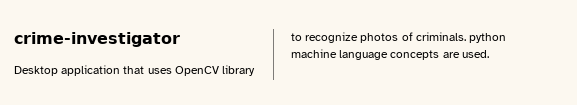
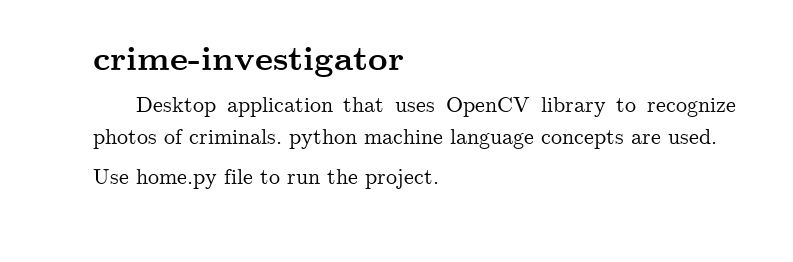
+ Use home.py file to run the project.

